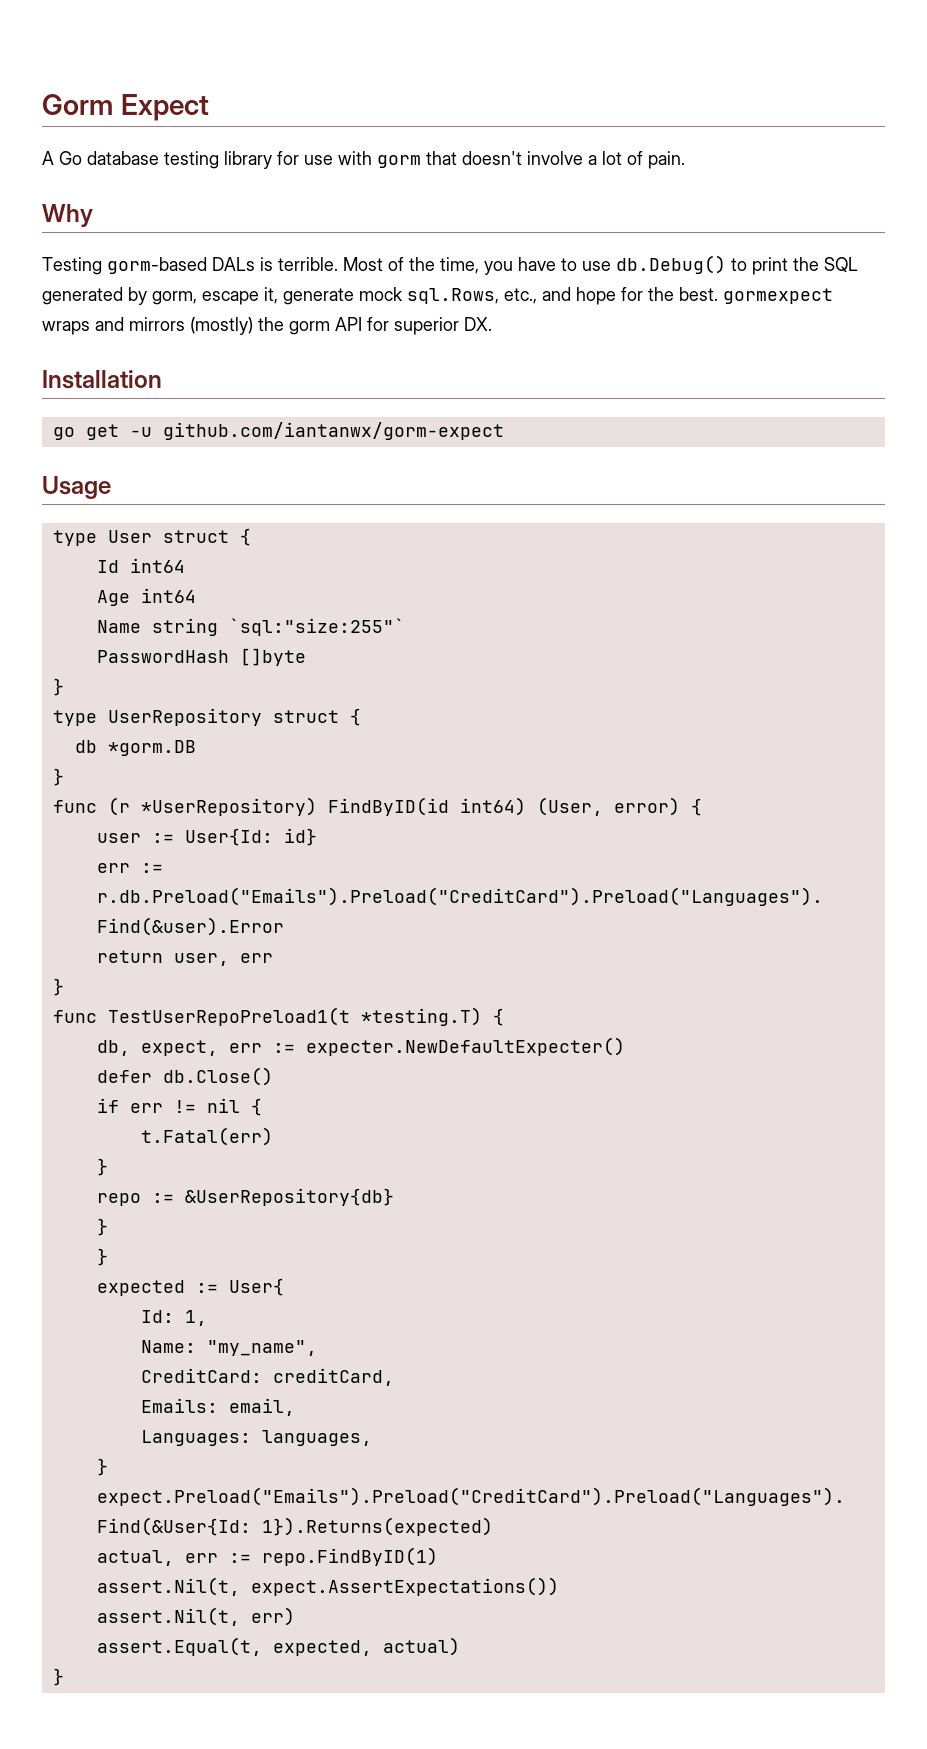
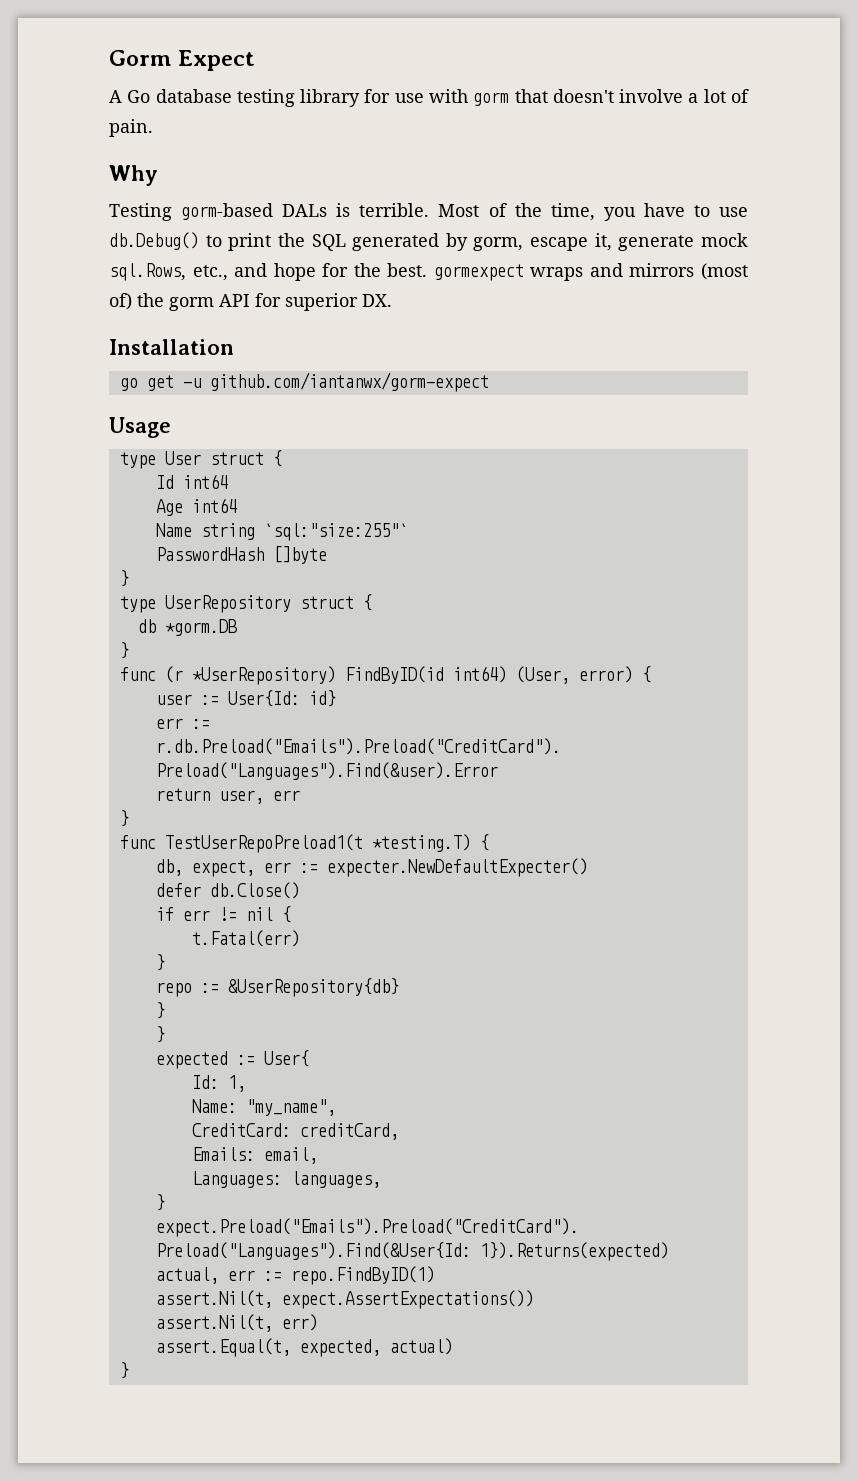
- Most of the time, you have to use db.Debug() to print the SQL generated by gorm, escape it, generate mock sql.Rows, etc., and hope for the best. gormexpect wraps and mirrors (mostly) the gorm API for superior DX.
+ Most of the time, you have to use db.Debug() to print the SQL generated by gorm, escape it, generate mock sql.Rows, etc., and hope for the best. gormexpect wraps and mirrors (most of) the gorm API for superior DX.

